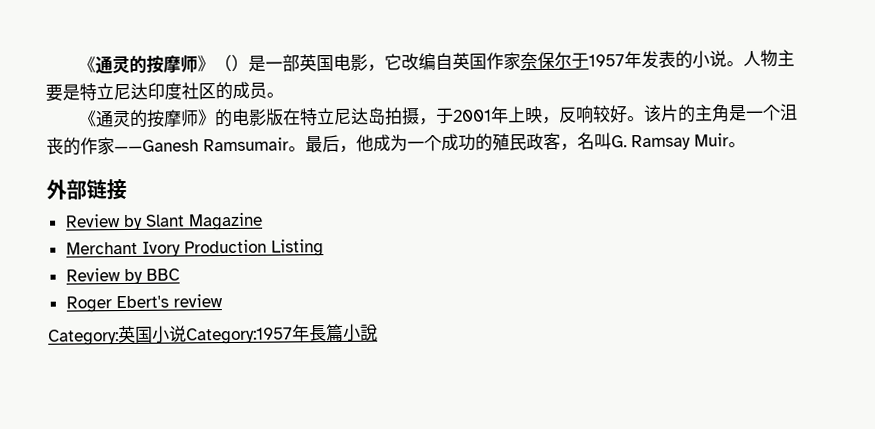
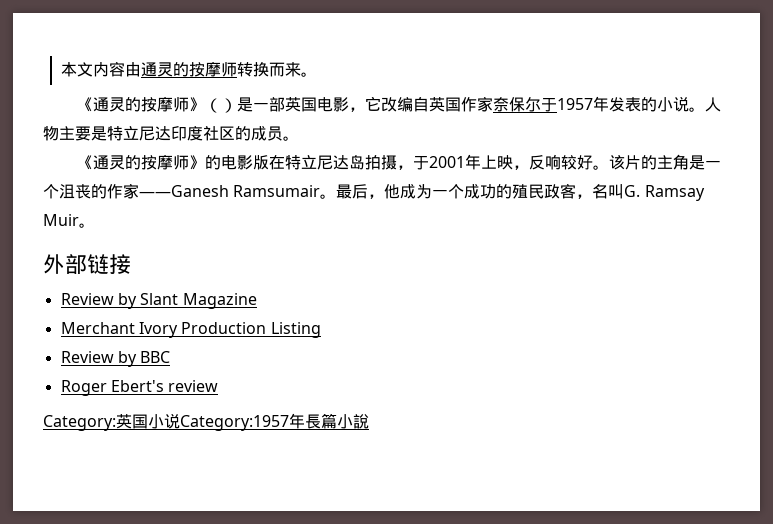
+ 本文内容由通灵的按摩师转换而来。

